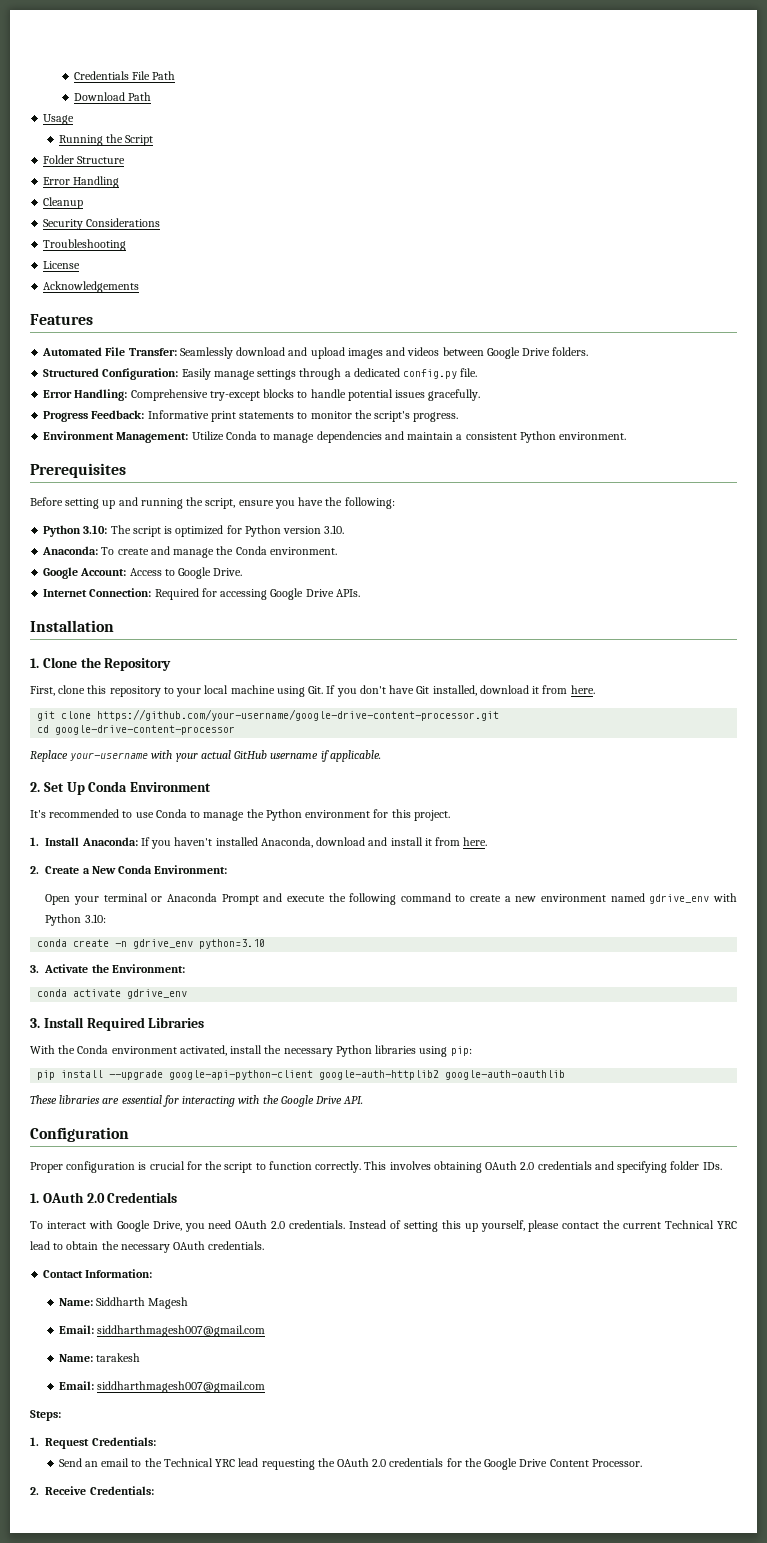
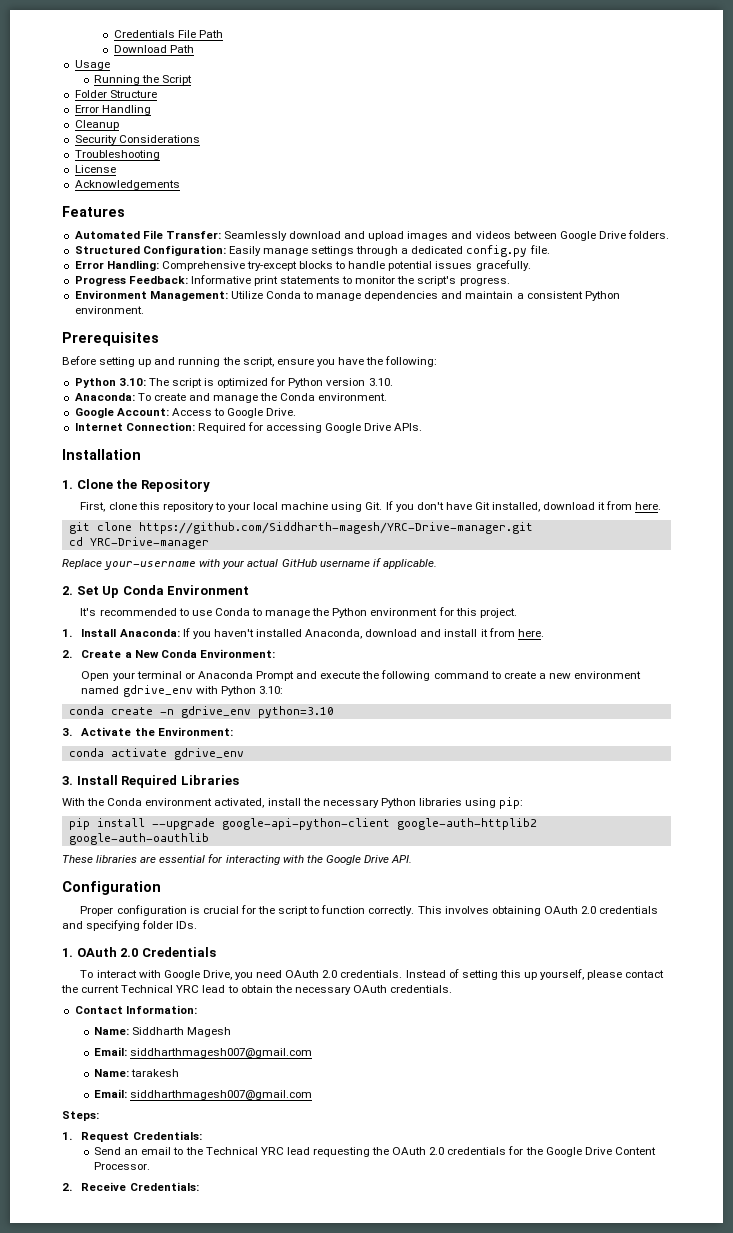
- git clone https://github.com/your-username/google-drive-content-processor.git
+ git clone https://github.com/Siddharth-magesh/YRC-Drive-manager.git
- cd google-drive-content-processor
+ cd YRC-Drive-manager

